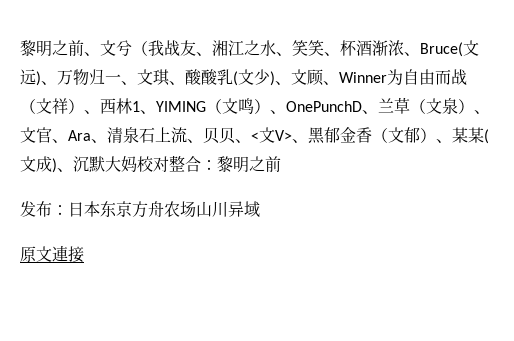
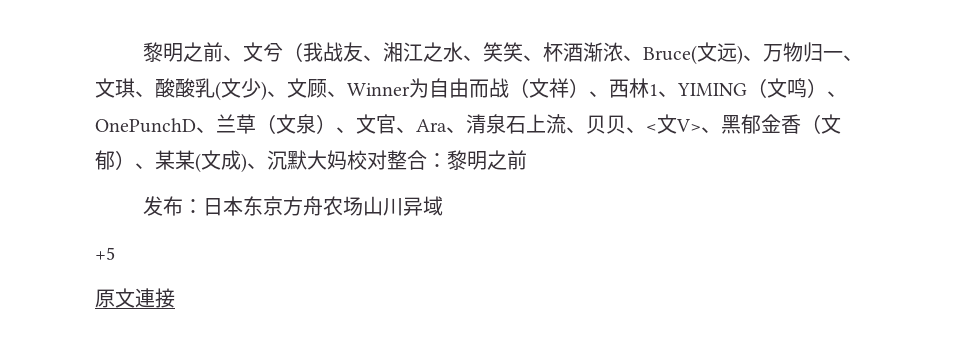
+ +5

